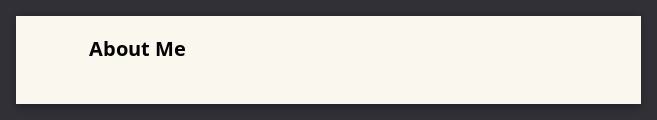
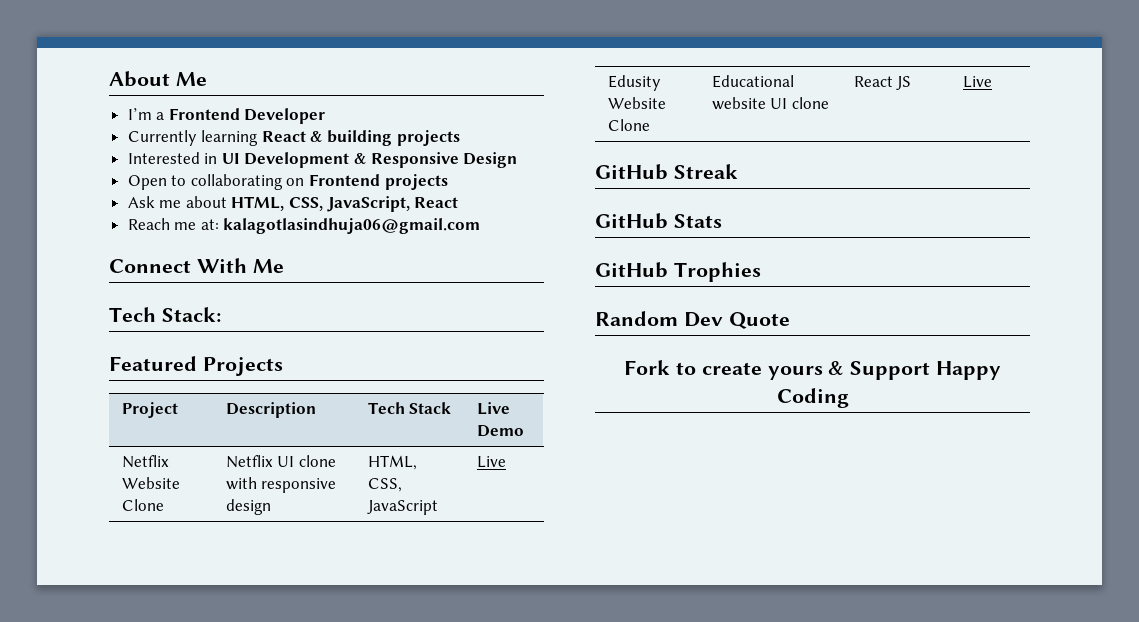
+ I’m a Frontend Developer
+ Currently learning React & building projects
+ Interested in UI Development & Responsive Design
+ Open to collaborating on Frontend projects
+ Ask me about HTML, CSS, JavaScript, React
+ Reach me at: kalagotlasindhuja06@gmail.com
+ Connect With Me
+ Tech Stack:
+ Featured Projects
+ Project | Description | Tech Stack | Live Demo
+ Netflix Website Clone | Netflix UI clone with responsive design | HTML, CSS, JavaScript | Live
+ Edusity Website Clone | Educational website UI clone | React JS | Live
+ GitHub Streak
+ GitHub Stats
+ GitHub Trophies
+ Random Dev Quote
+ Fork to create yours & Support Happy Coding

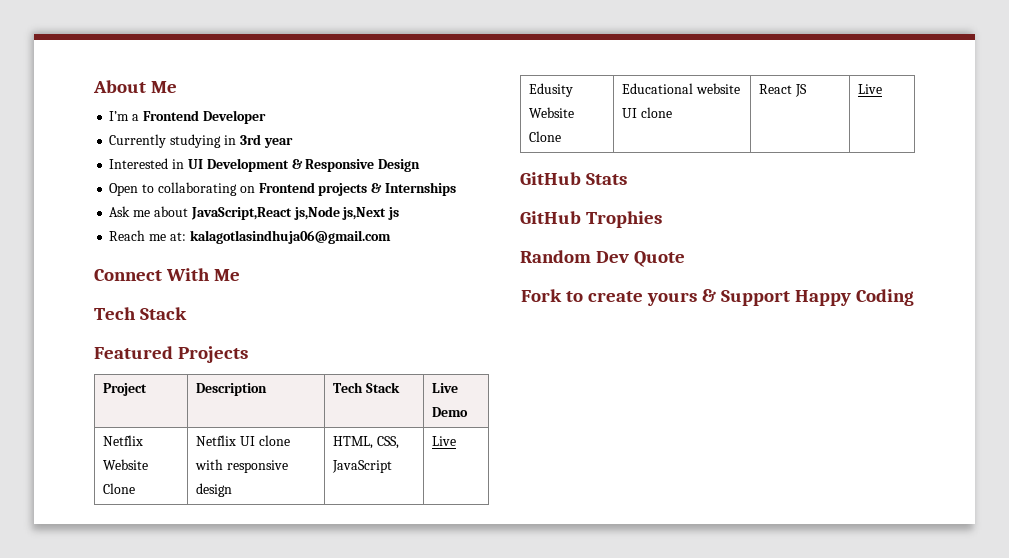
- Currently learning React & building projects
+ Currently studying in 3rd year
- Open to collaborating on Frontend projects
+ Open to collaborating on Frontend projects & Internships
- Ask me about HTML, CSS, JavaScript, React
+ Ask me about JavaScript,React js,Node js,Next js
  Connect With Me
- Tech Stack:
+ Tech Stack
- GitHub Streak

